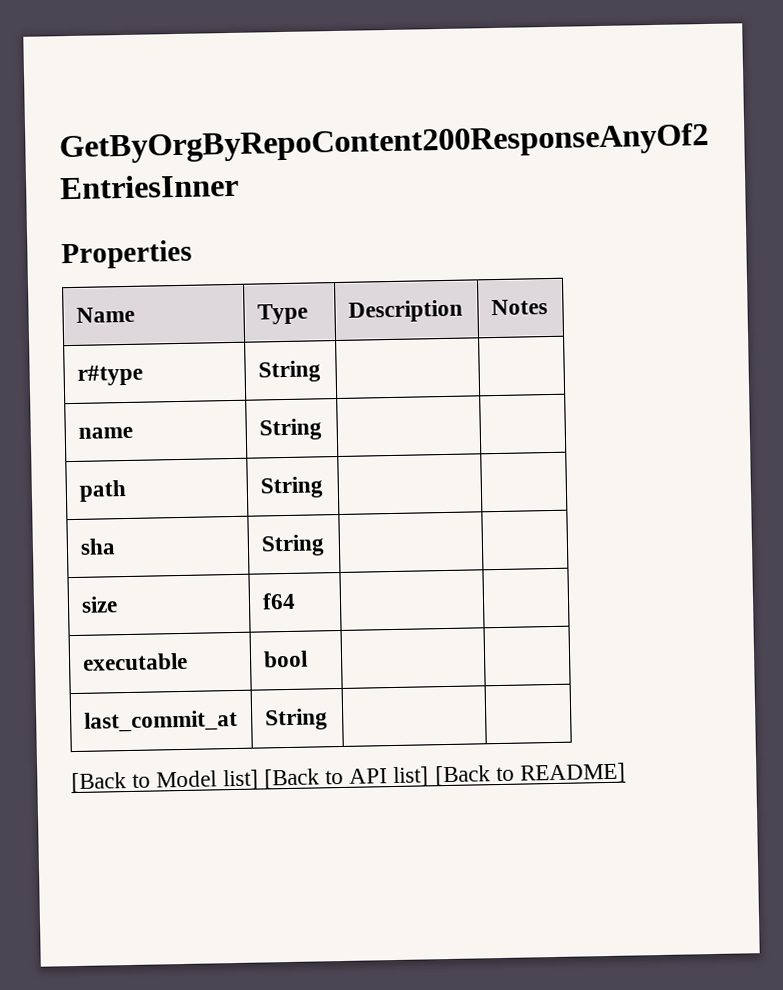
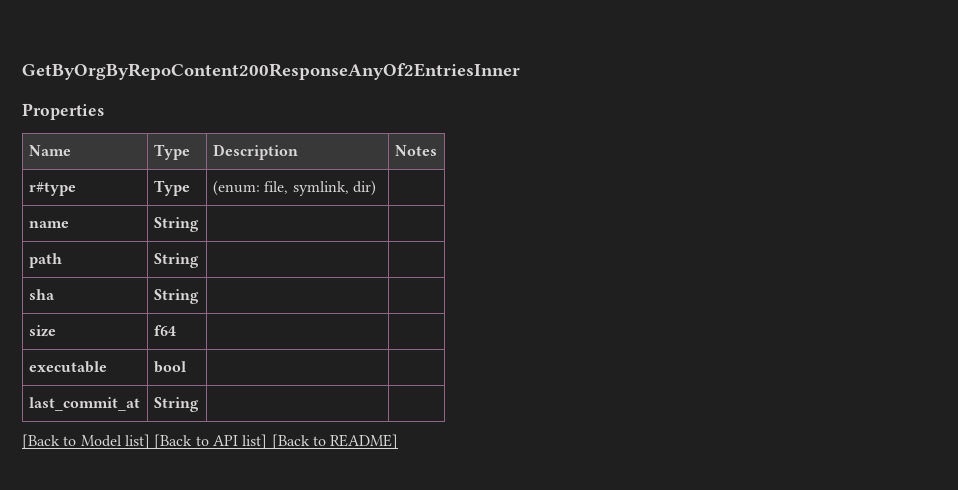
- r#type | String | |
+ r#type | Type | (enum: file, symlink, dir) |

